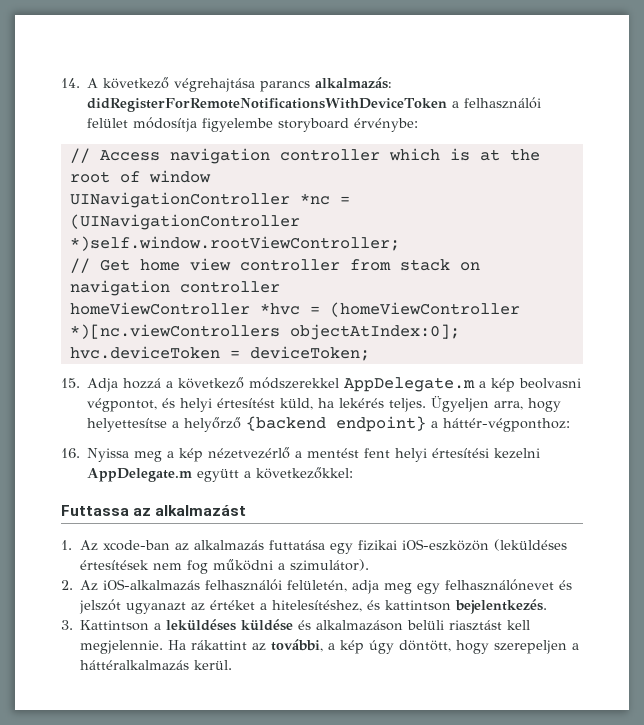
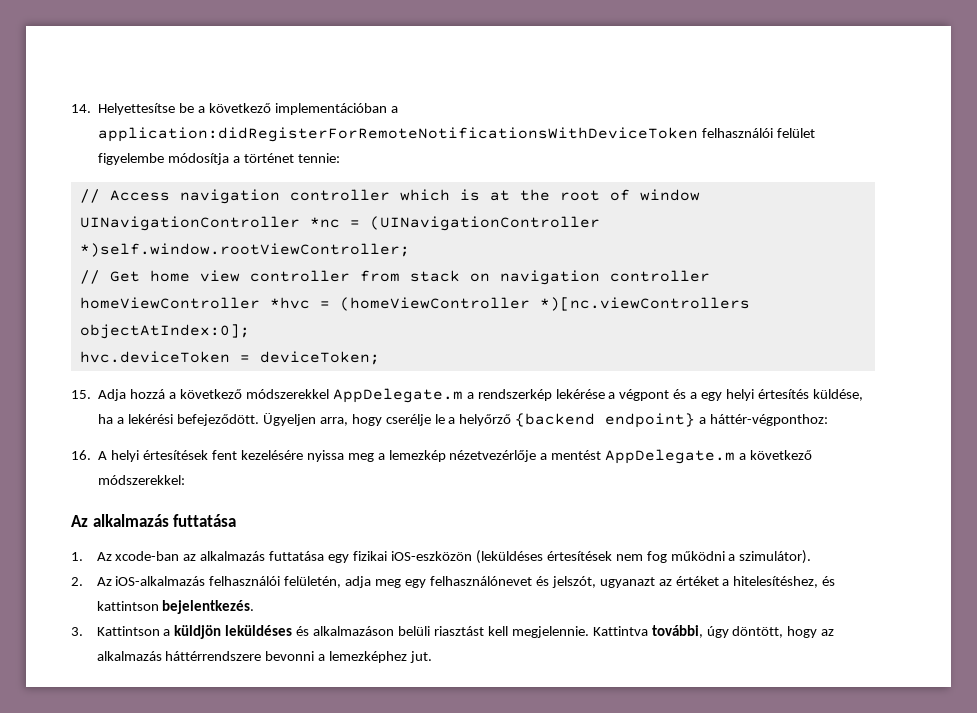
- 14. A következő végrehajtása parancs alkalmazás: didRegisterForRemoteNotificationsWithDeviceToken a felhasználói felület módosítja figyelembe storyboard érvénybe:
+ 14. Helyettesítse be a következő implementációban a application:didRegisterForRemoteNotificationsWithDeviceToken felhasználói felület figyelembe módosítja a történet tennie:
- 15. Adja hozzá a következő módszerekkel AppDelegate.m a kép beolvasni végpontot, és helyi értesítést küld, ha lekérés teljes.
+ 15. Adja hozzá a következő módszerekkel AppDelegate.m a rendszerkép lekérése a végpont és a egy helyi értesítés küldése, ha a lekérési befejeződött.
- Ügyeljen arra, hogy helyettesítse a helyőrző {backend endpoint} a háttér-végponthoz:
+ Ügyeljen arra, hogy cserélje le a helyőrző {backend endpoint} a háttér-végponthoz:
- 16. Nyissa meg a kép nézetvezérlő a mentést fent helyi értesítési kezelni AppDelegate.m együtt a következőkkel:
- Futtassa az alkalmazást
+ 16. A helyi értesítések fent kezelésére nyissa meg a lemezkép nézetvezérlője a mentést AppDelegate.m a következő módszerekkel:
+ Az alkalmazás futtatása
- 2. Az iOS-alkalmazás felhasználói felületén, adja meg egy felhasználónevet és jelszót ugyanazt az értéket a hitelesítéshez, és kattintson bejelentkezés.
+ 2. Az iOS-alkalmazás felhasználói felületén, adja meg egy felhasználónevet és jelszót, ugyanazt az értéket a hitelesítéshez, és kattintson bejelentkezés.
- 3. Kattintson a leküldéses küldése és alkalmazáson belüli riasztást kell megjelennie.
+ 3. Kattintson a küldjön leküldéses és alkalmazáson belüli riasztást kell megjelennie.
- Ha rákattint az további, a kép úgy döntött, hogy szerepeljen a háttéralkalmazás kerül.
+ Kattintva további, úgy döntött, hogy az alkalmazás háttérrendszere bevonni a lemezképhez jut.

